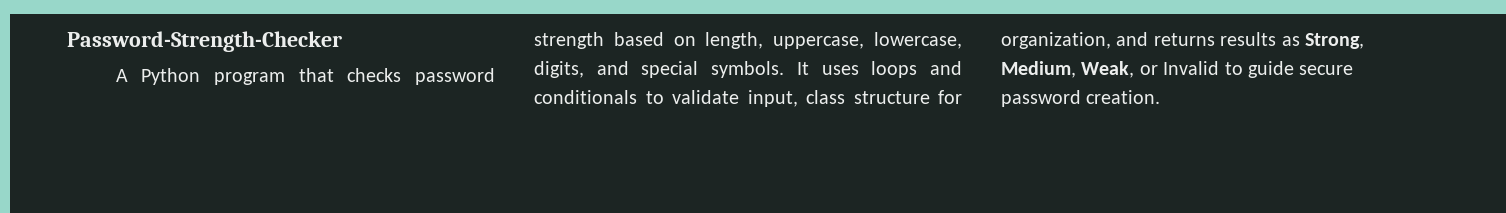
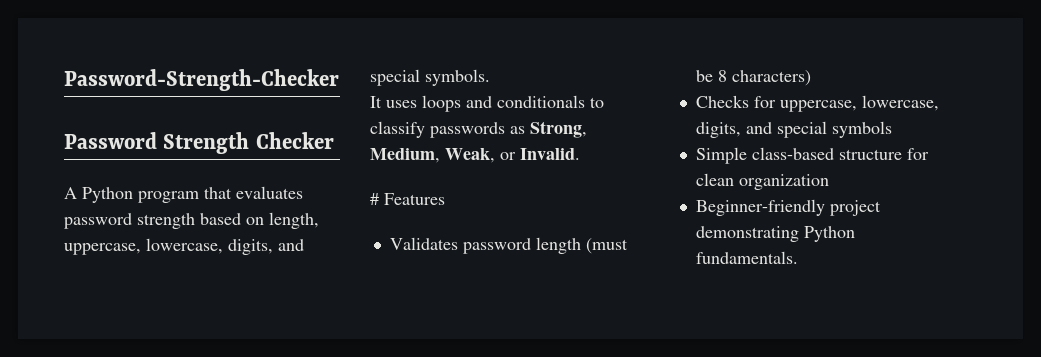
+ Password Strength Checker
- A Python program that checks password strength based on length, uppercase, lowercase, digits, and special symbols. It uses loops and conditionals to validate input, class structure for organization, and returns results as Strong, Medium, Weak, or Invalid to guide secure password creation.
+ A Python program that evaluates password strength based on length, uppercase, lowercase, digits, and special symbols.
+ It uses loops and conditionals to classify passwords as Strong, Medium, Weak, or Invalid.
+ # Features
+ Validates password length (must be 8 characters)
+ Checks for uppercase, lowercase, digits, and special symbols
+ Simple class-based structure for clean organization
+ Beginner-friendly project demonstrating Python fundamentals.

